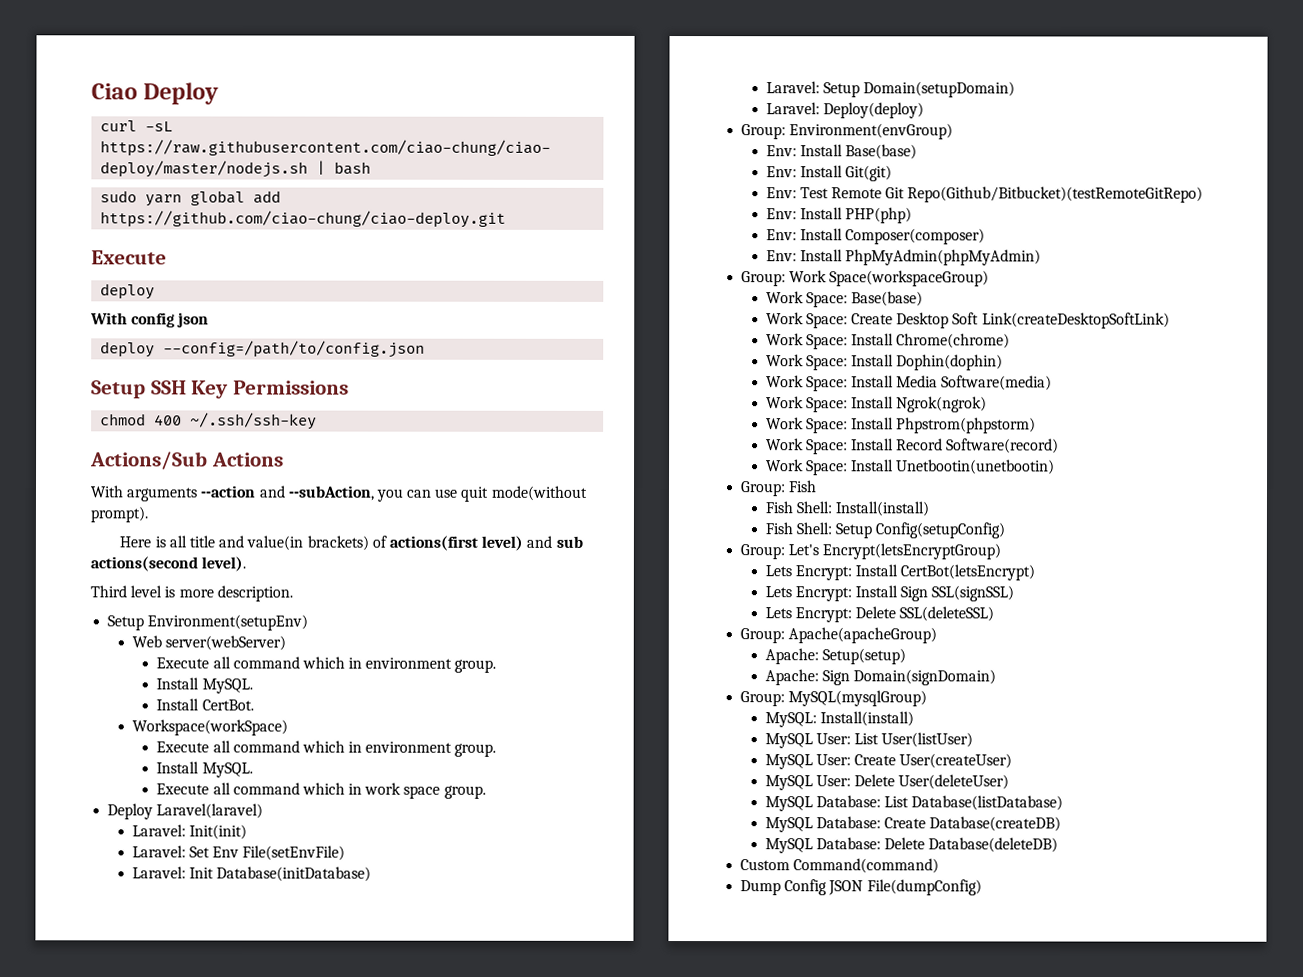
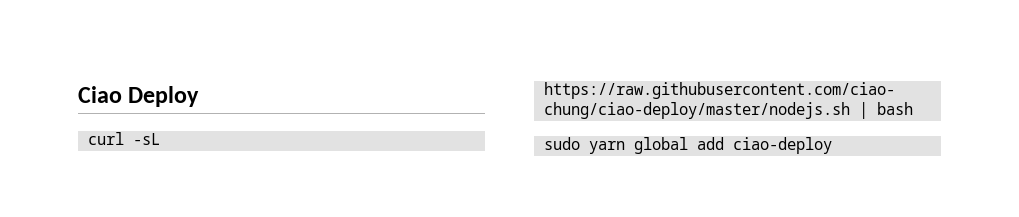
- sudo yarn global add https://github.com/ciao-chung/ciao-deploy.git
- Execute
- deploy
- With config json
- deploy --config=/path/to/config.json
- Setup SSH Key Permissions
- chmod 400 ~/.ssh/ssh-key
- Actions/Sub Actions
- With arguments --action and --subAction, you can use quit mode(without prompt).
- Here is all title and value(in brackets) of actions(first level) and sub actions(second level).
- Third level is more description.
- Setup Environment(setupEnv)
- Web server(webServer)
- Execute all command which in environment group.
- Install MySQL.
- Install CertBot.
- Workspace(workSpace)
- Execute all command which in environment group.
- Install MySQL.
- Execute all command which in work space group.
- Deploy Laravel(laravel)
- Laravel: Init(init)
- Laravel: Set Env File(setEnvFile)
- Laravel: Init Database(initDatabase)
- Laravel: Setup Domain(setupDomain)
- Laravel: Deploy(deploy)
- Group: Environment(envGroup)
- Env: Install Base(base)
- Env: Install Git(git)
- Env: Test Remote Git Repo(Github/Bitbucket)(testRemoteGitRepo)
- Env: Install PHP(php)
- Env: Install Composer(composer)
- Env: Install PhpMyAdmin(phpMyAdmin)
- Group: Work Space(workspaceGroup)
- Work Space: Base(base)
- Work Space: Create Desktop Soft Link(createDesktopSoftLink)
- Work Space: Install Chrome(chrome)
- Work Space: Install Dophin(dophin)
- Work Space: Install Media Software(media)
- Work Space: Install Ngrok(ngrok)
- Work Space: Install Phpstrom(phpstorm)
- Work Space: Install Record Software(record)
- Work Space: Install Unetbootin(unetbootin)
- Group: Fish
- Fish Shell: Install(install)
- Fish Shell: Setup Config(setupConfig)
- Group: Let's Encrypt(letsEncryptGroup)
- Lets Encrypt: Install CertBot(letsEncrypt)
- Lets Encrypt: Install Sign SSL(signSSL)
- Lets Encrypt: Delete SSL(deleteSSL)
- Group: Apache(apacheGroup)
- Apache: Setup(setup)
- Apache: Sign Domain(signDomain)
- Group: MySQL(mysqlGroup)
- MySQL: Install(install)
- MySQL User: List User(listUser)
- MySQL User: Create User(createUser)
- MySQL User: Delete User(deleteUser)
- MySQL Database: List Database(listDatabase)
- MySQL Database: Create Database(createDB)
- MySQL Database: Delete Database(deleteDB)
- Custom Command(command)
- Dump Config JSON File(dumpConfig)
+ sudo yarn global add ciao-deploy

